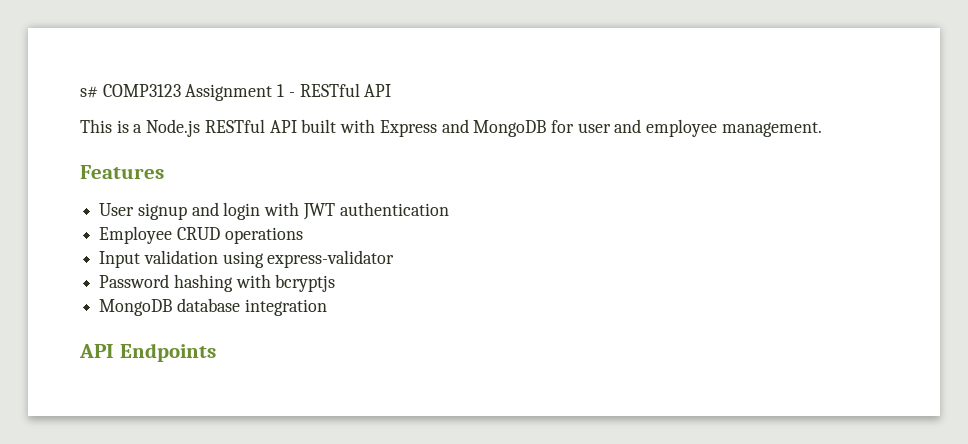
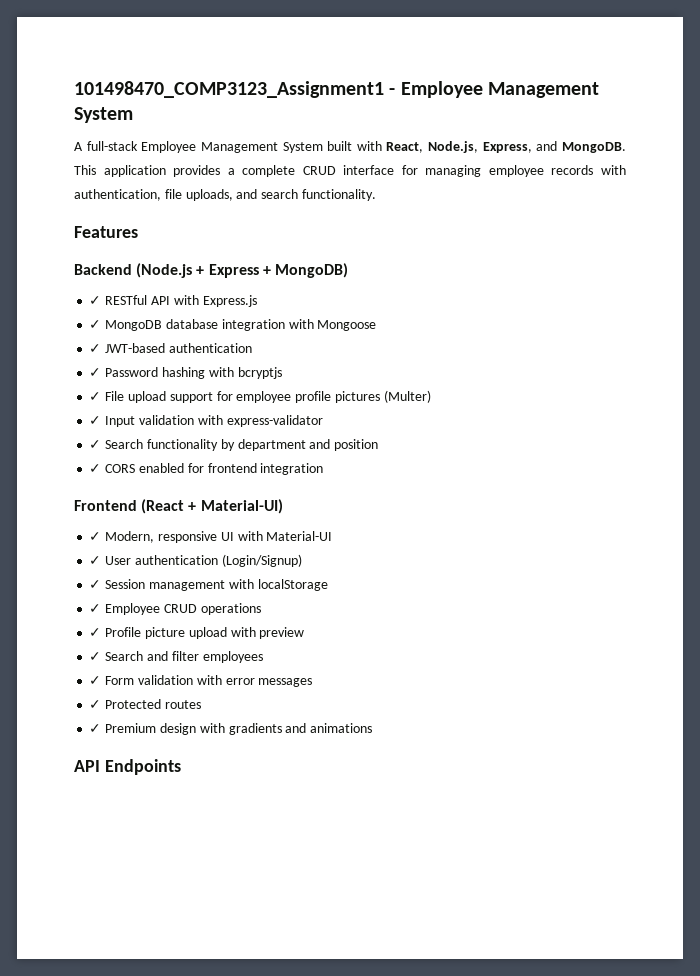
- s# COMP3123 Assignment 1 - RESTful API
- This is a Node.js RESTful API built with Express and MongoDB for user and employee management.
+ 101498470_COMP3123_Assignment1 - Employee Management System
+ A full-stack Employee Management System built with React, Node.js, Express, and MongoDB. This application provides a complete CRUD interface for managing employee records with authentication, file uploads, and search functionality.
  Features
- User signup and login with JWT authentication
- Employee CRUD operations
- Input validation using express-validator
- Password hashing with bcryptjs
- MongoDB database integration
+ Backend (Node.js + Express + MongoDB)
+ ✓ RESTful API with Express.js
+ ✓ MongoDB database integration with Mongoose
+ ✓ JWT-based authentication
+ ✓ Password hashing with bcryptjs
+ ✓ File upload support for employee profile pictures (Multer)
+ ✓ Input validation with express-validator
+ ✓ Search functionality by department and position
+ ✓ CORS enabled for frontend integration
+ Frontend (React + Material-UI)
+ ✓ Modern, responsive UI with Material-UI
+ ✓ User authentication (Login/Signup)
+ ✓ Session management with localStorage
+ ✓ Employee CRUD operations
+ ✓ Profile picture upload with preview
+ ✓ Search and filter employees
+ ✓ Form validation with error messages
+ ✓ Protected routes
+ ✓ Premium design with gradients and animations

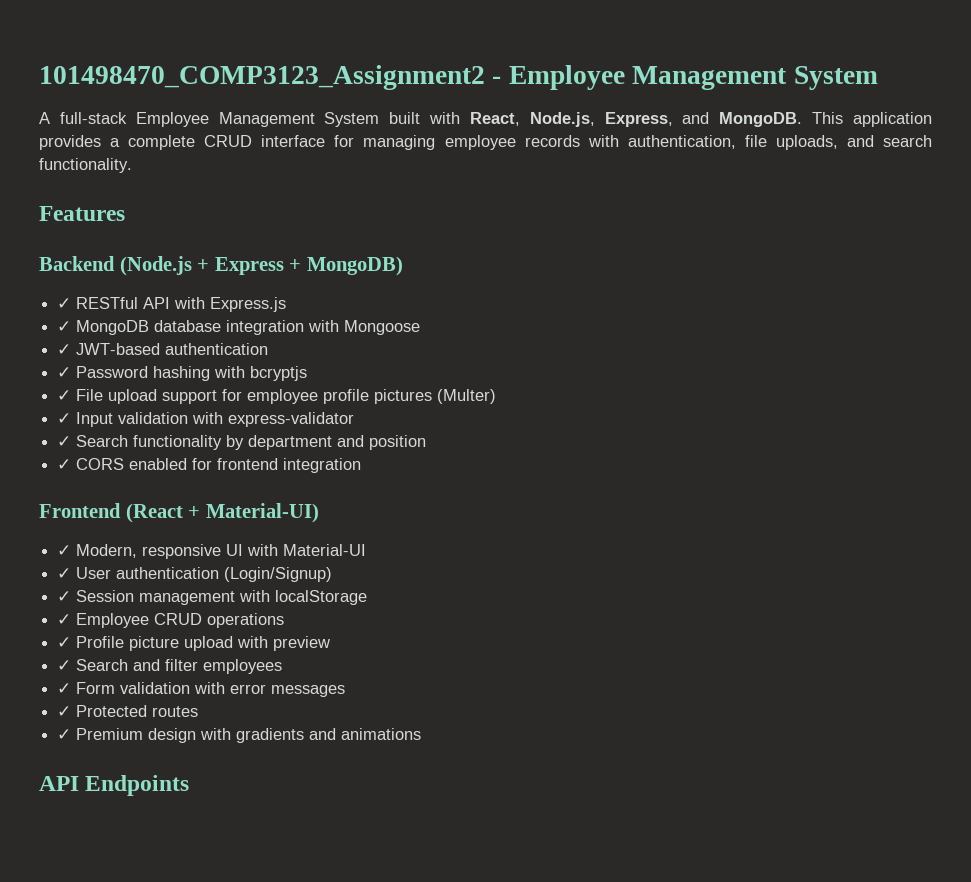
- 101498470_COMP3123_Assignment1 - Employee Management System
+ 101498470_COMP3123_Assignment2 - Employee Management System

